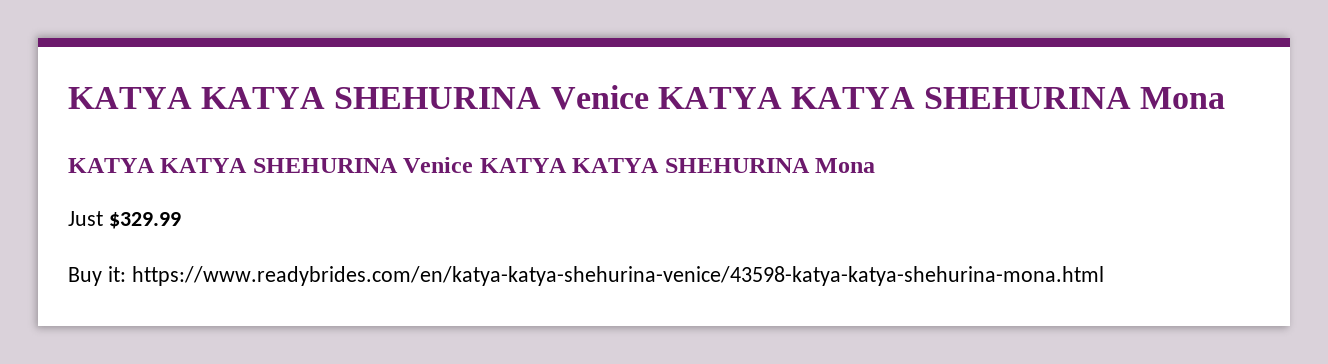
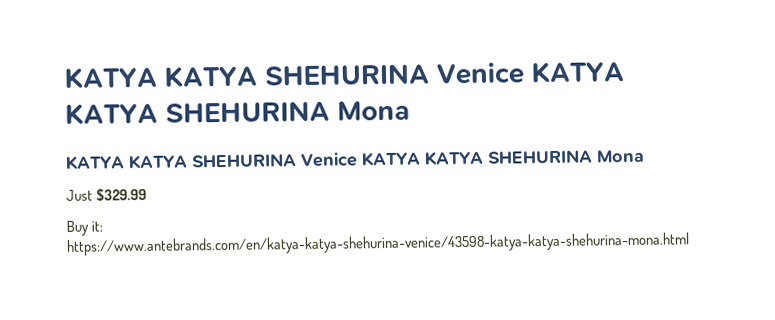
- Buy it: https://www.readybrides.com/en/katya-katya-shehurina-venice/43598-katya-katya-shehurina-mona.html
+ Buy it: https://www.antebrands.com/en/katya-katya-shehurina-venice/43598-katya-katya-shehurina-mona.html

